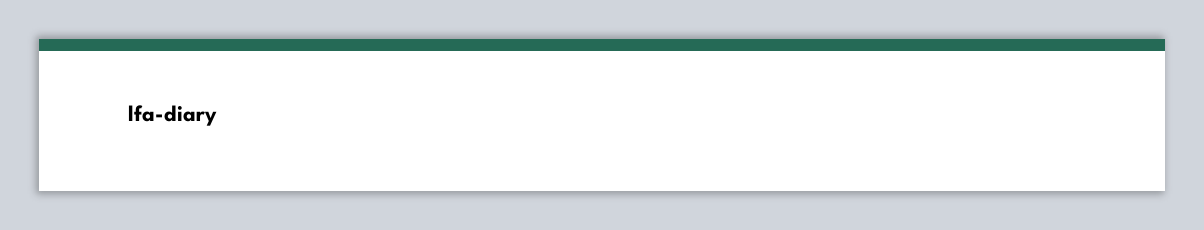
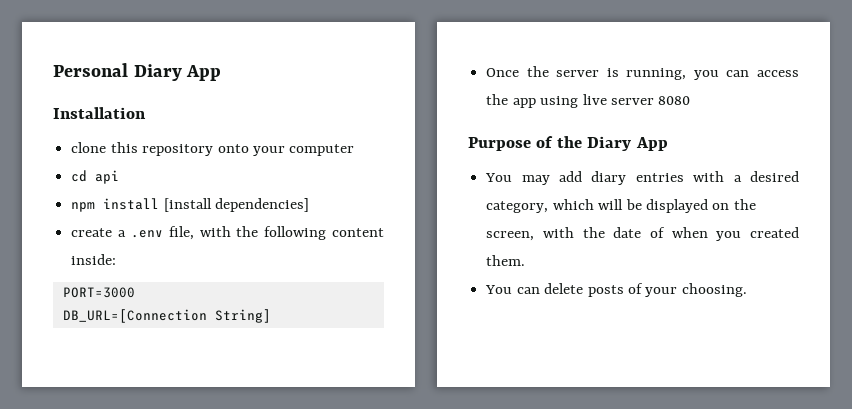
- lfa-diary
+ Personal Diary App
+ Installation
+ clone this repository onto your computer
+ cd api
+ npm install [install dependencies]
+ create a .env file, with the following content inside:
+ PORT=3000
+ DB_URL=[Connection String]
+ Once the server is running, you can access the app using live server 8080
+ Purpose of the Diary App
+ You may add diary entries with a desired category, which will be displayed on the screen, with the date of when you created them.
+ You can delete posts of your choosing.

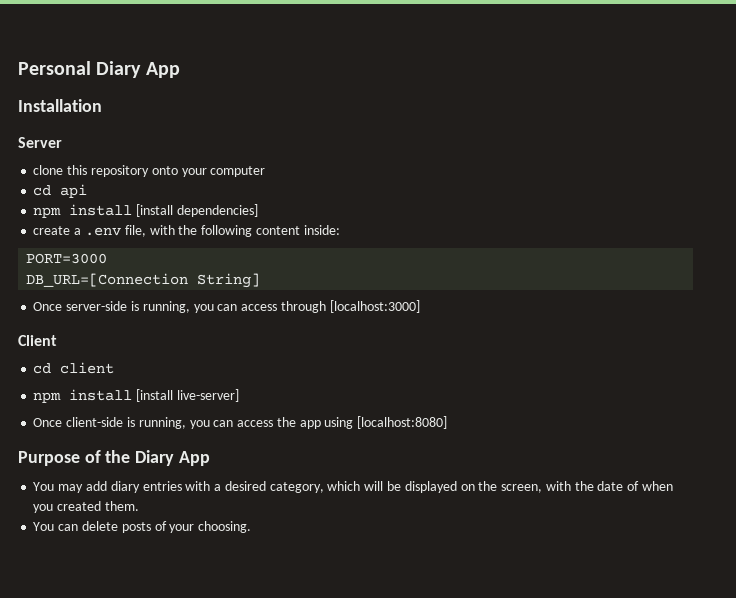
+ Server
- Once the server is running, you can access the app using live server 8080
+ Once server-side is running, you can access through [localhost:3000]
+ Client
+ cd client
+ npm install [install live-server]
+ Once client-side is running, you can access the app using [localhost:8080]

